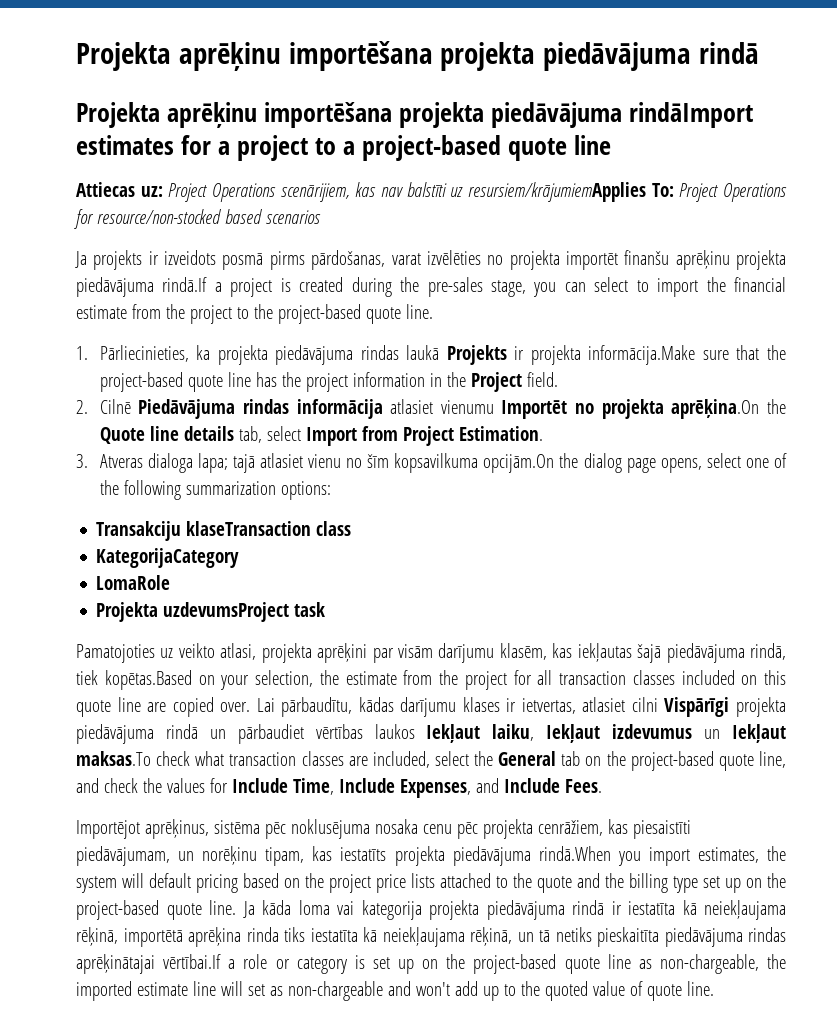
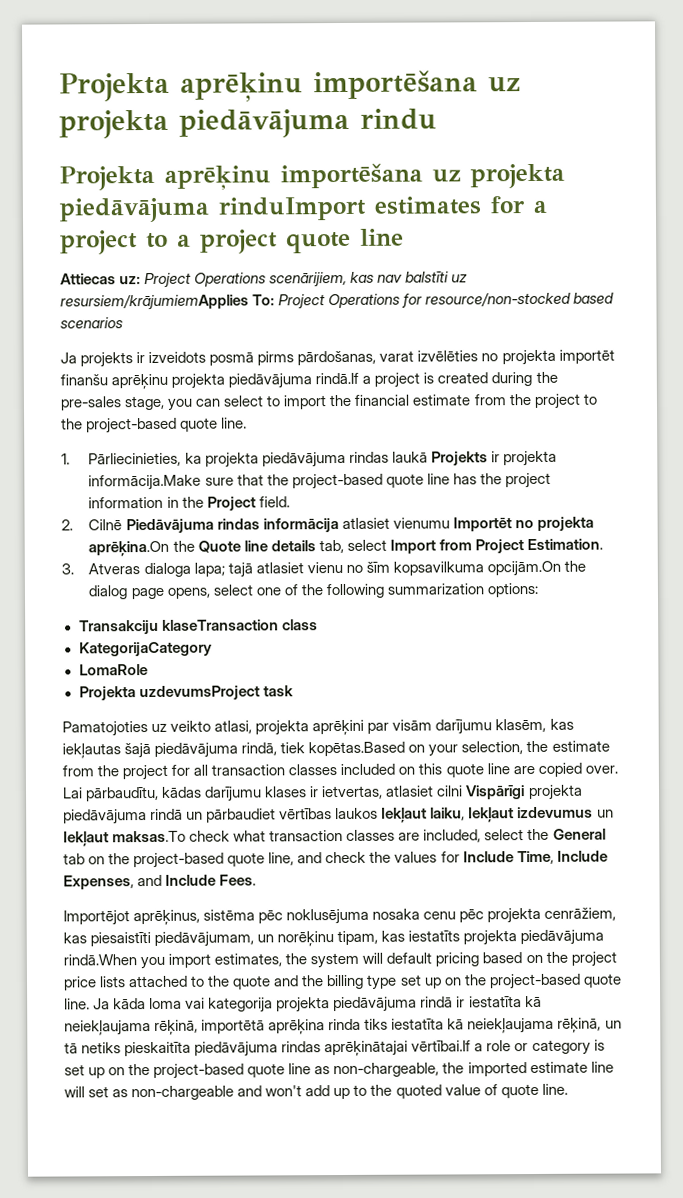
- Projekta aprēķinu importēšana projekta piedāvājuma rindā
- Projekta aprēķinu importēšana projekta piedāvājuma rindāImport estimates for a project to a project-based quote line
+ Projekta aprēķinu importēšana uz projekta piedāvājuma rindu
+ Projekta aprēķinu importēšana uz projekta piedāvājuma rinduImport estimates for a project to a project quote line

